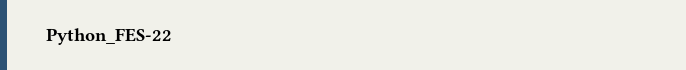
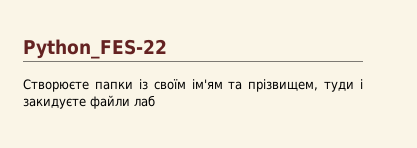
+ Створюєте папки із своїм ім'ям та прізвищем, туди і закидуєте файли лаб

